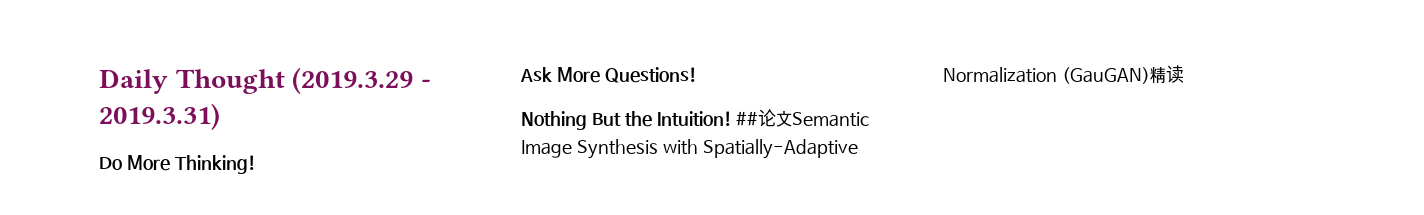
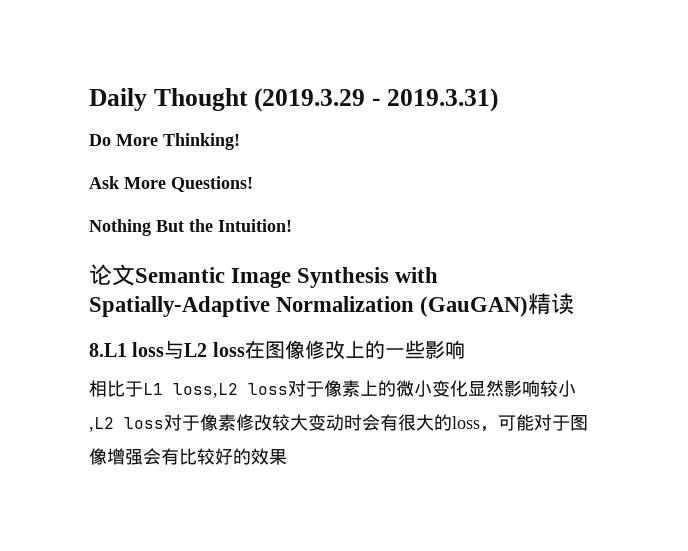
- Nothing But the Intuition! ##论文Semantic Image Synthesis with Spatially-Adaptive Normalization (GauGAN)精读
+ Nothing But the Intuition!
+ 论文Semantic Image Synthesis with Spatially-Adaptive Normalization (GauGAN)精读
+ 8.L1 loss与L2 loss在图像修改上的一些影响
+ 相比于L1 loss,L2 loss对于像素上的微小变化显然影响较小,L2 loss对于像素修改较大变动时会有很大的loss，可能对于图像增强会有比较好的效果

